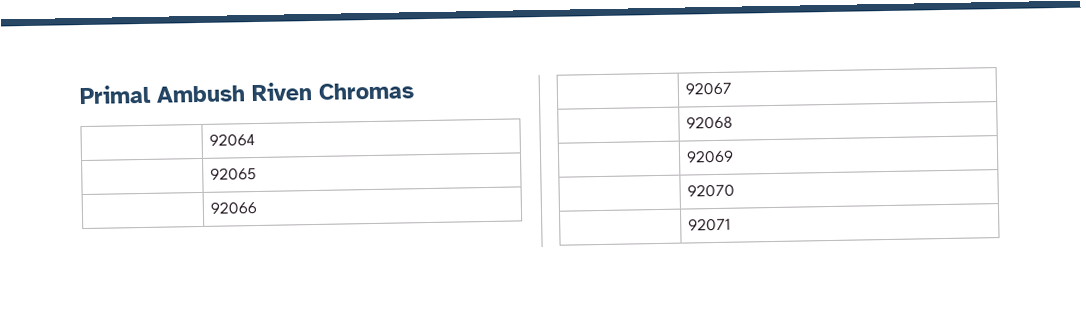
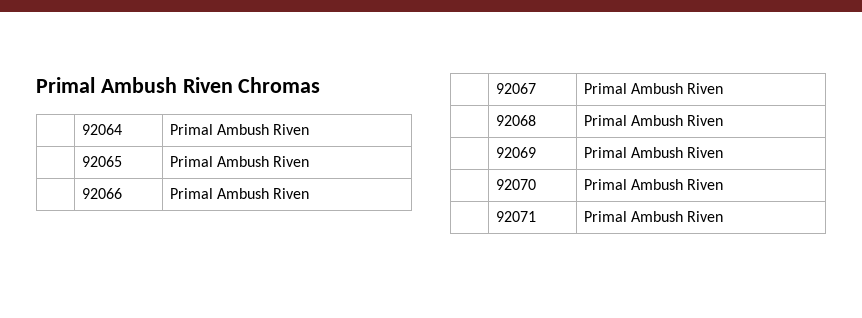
- | 92064
- | 92065
- | 92066
- | 92067
- | 92068
- | 92069
- | 92070
- | 92071
+ | 92064 | Primal Ambush Riven
+ | 92065 | Primal Ambush Riven
+ | 92066 | Primal Ambush Riven
+ | 92067 | Primal Ambush Riven
+ | 92068 | Primal Ambush Riven
+ | 92069 | Primal Ambush Riven
+ | 92070 | Primal Ambush Riven
+ | 92071 | Primal Ambush Riven

